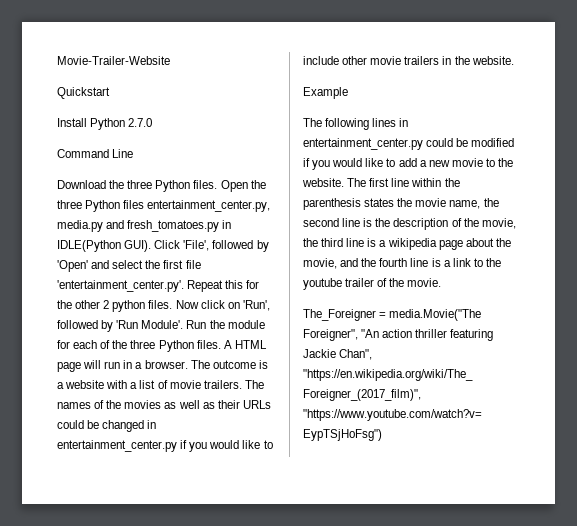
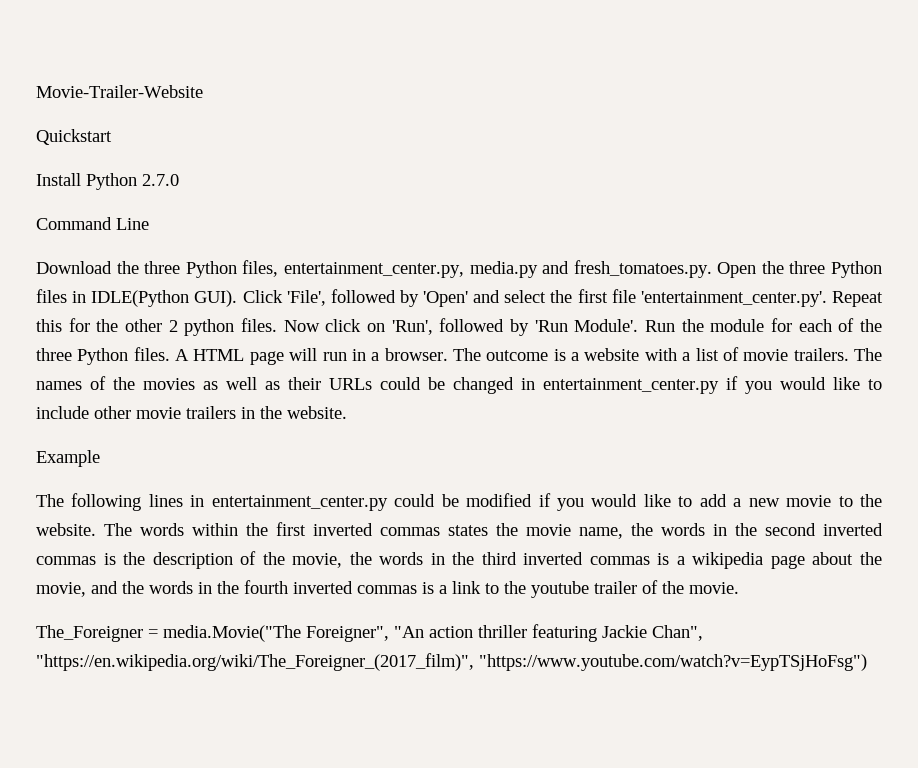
- Download the three Python files. Open the three Python files entertainment_center.py, media.py and fresh_tomatoes.py in IDLE(Python GUI).
+ Download the three Python files, entertainment_center.py, media.py and fresh_tomatoes.py. Open the three Python files in IDLE(Python GUI).
- The first line within the parenthesis states the movie name, the second line is the description of the movie, the third line is a wikipedia page about the movie, and the fourth line is a link to the youtube trailer of the movie.
+ The words within the first inverted commas states the movie name, the words in the second inverted commas is the description of the movie, the words in the third inverted commas is a wikipedia page about the movie, and the words in the fourth inverted commas is a link to the youtube trailer of the movie.

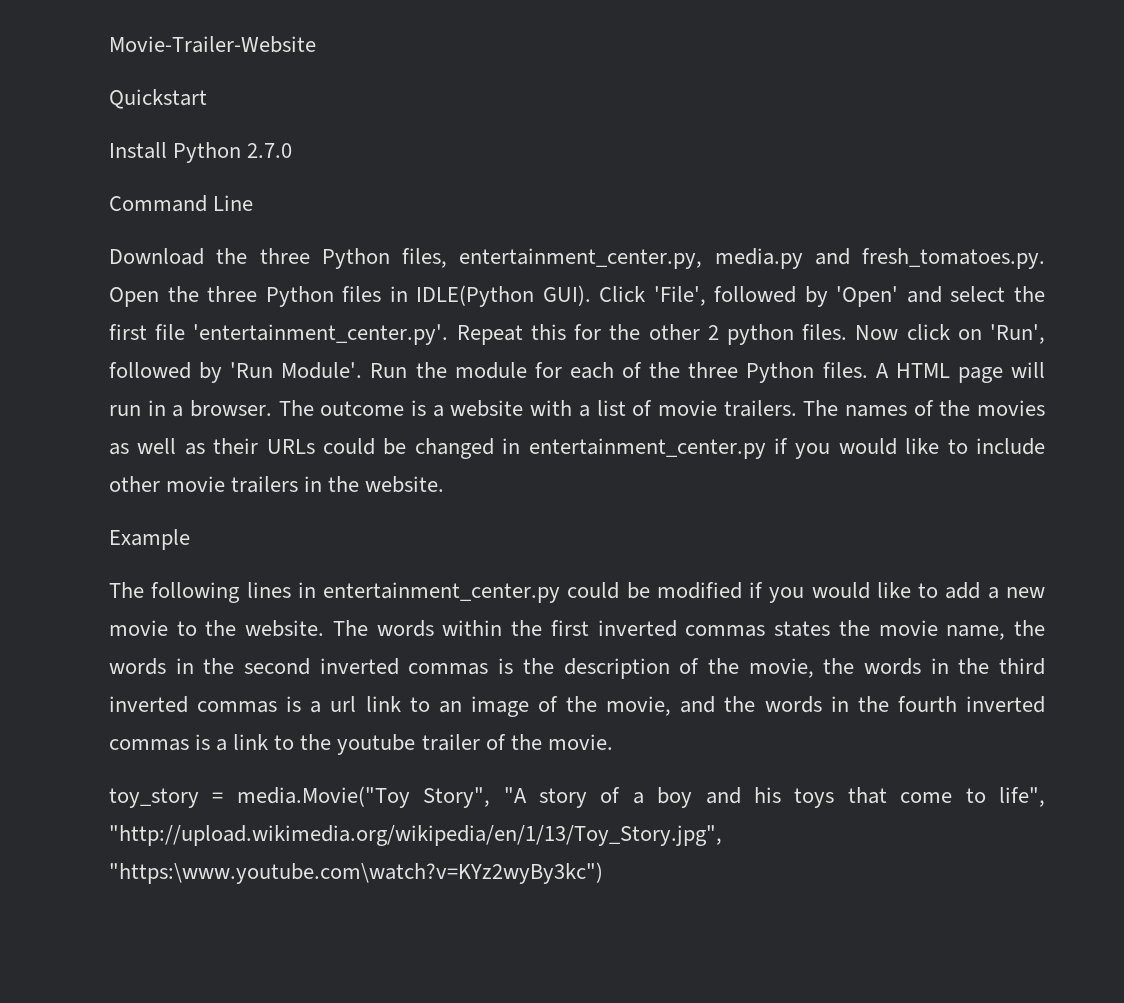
- The words within the first inverted commas states the movie name, the words in the second inverted commas is the description of the movie, the words in the third inverted commas is a wikipedia page about the movie, and the words in the fourth inverted commas is a link to the youtube trailer of the movie.
+ The words within the first inverted commas states the movie name, the words in the second inverted commas is the description of the movie, the words in the third inverted commas is a url link to an image of the movie, and the words in the fourth inverted commas is a link to the youtube trailer of the movie.
- The_Foreigner = media.Movie("The Foreigner", "An action thriller featuring Jackie Chan", "https://en.wikipedia.org/wiki/The_Foreigner_(2017_film)", "https://www.youtube.com/watch?v=EypTSjHoFsg")
+ toy_story = media.Movie("Toy Story", "A story of a boy and his toys that come to life", "http://upload.wikimedia.org/wikipedia/en/1/13/Toy_Story.jpg", "https:\www.youtube.com\watch?v=KYz2wyBy3kc")

